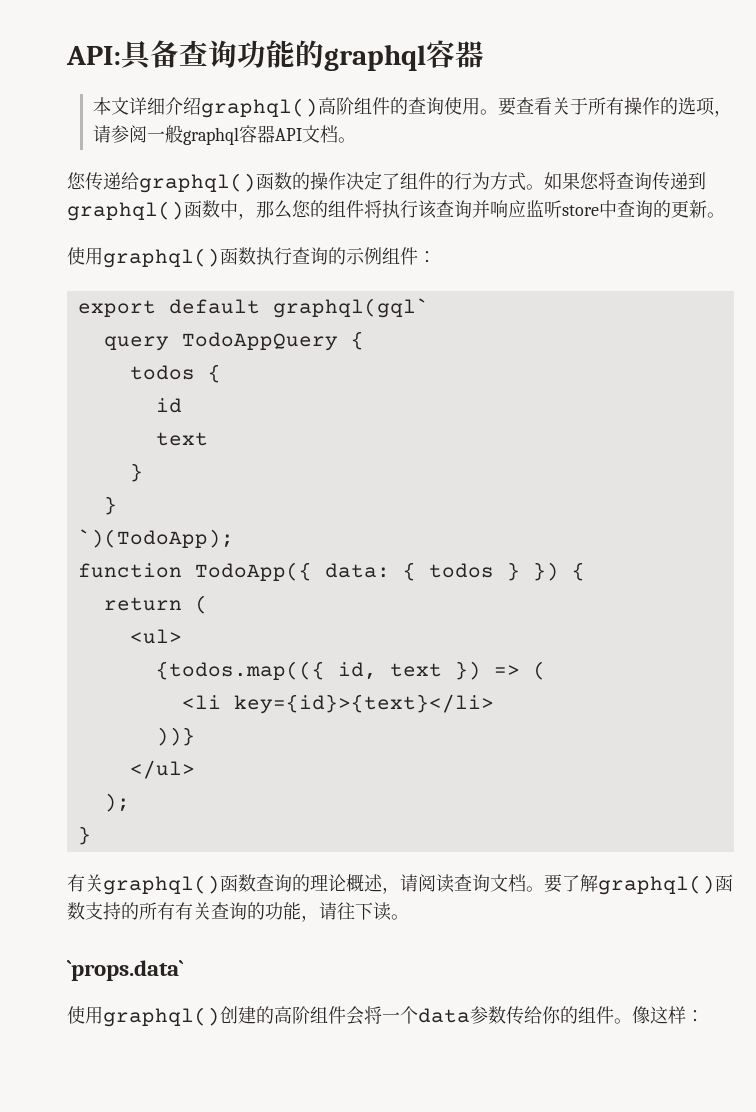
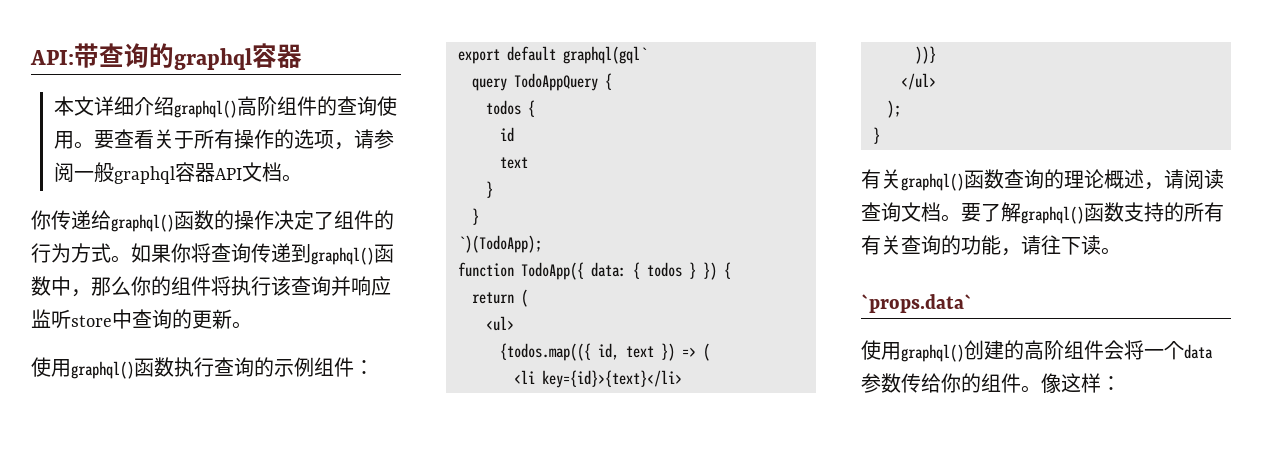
- API:具备查询功能的graphql容器
+ API:带查询的graphql容器
- 您传递给graphql()函数的操作决定了组件的行为方式。
+ 你传递给graphql()函数的操作决定了组件的行为方式。
- 如果您将查询传递到graphql()函数中，那么您的组件将执行该查询并响应监听store中查询的更新。
+ 如果你将查询传递到graphql()函数中，那么你的组件将执行该查询并响应监听store中查询的更新。

